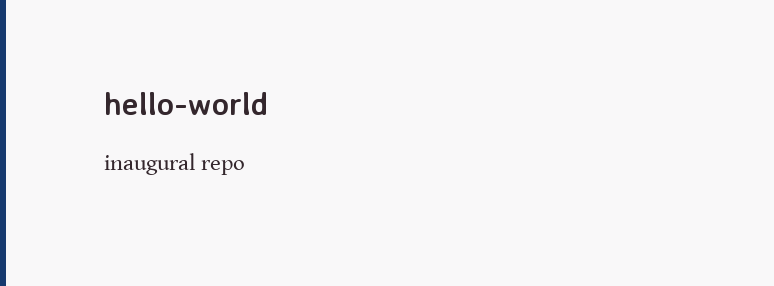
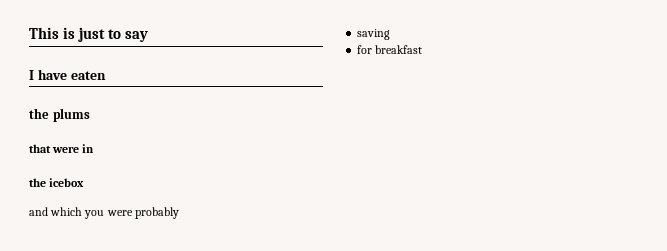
- hello-world
- inaugural repo
+ This is just to say
+ I have eaten
+ the plums
+ that were in
+ the icebox
+ and which you were probably
+ saving
+ for breakfast

